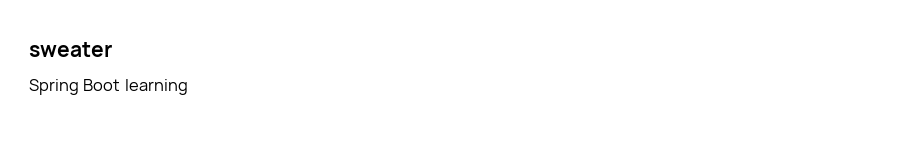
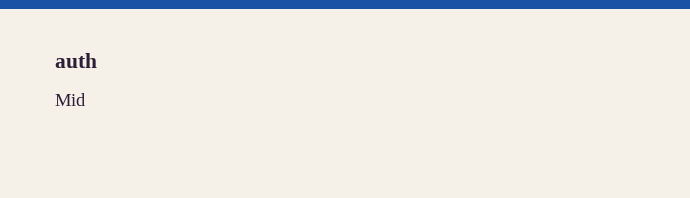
- sweater
- Spring Boot learning
+ auth
+ Mid

